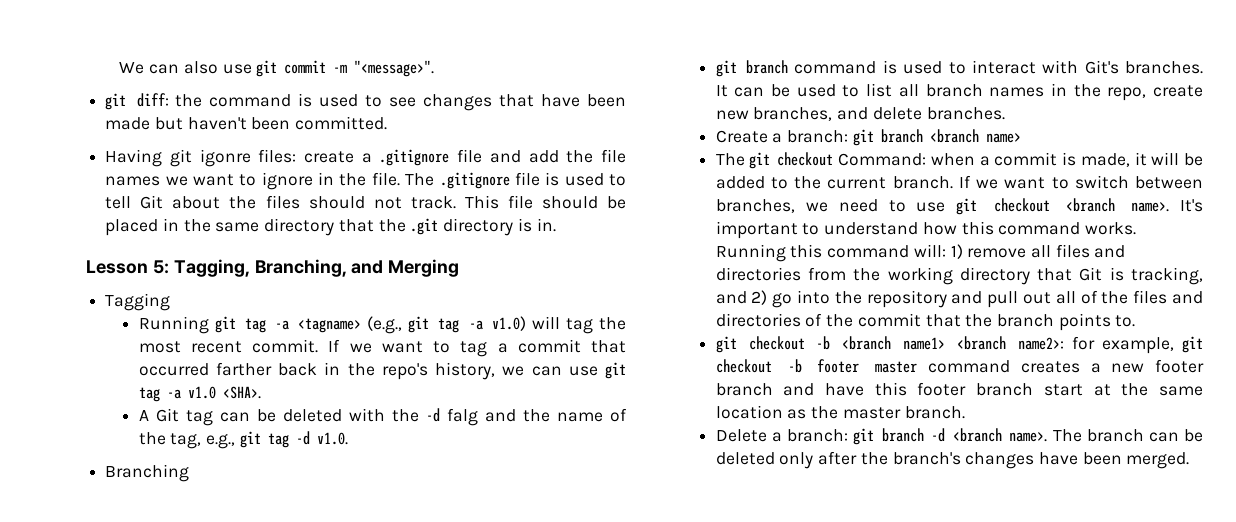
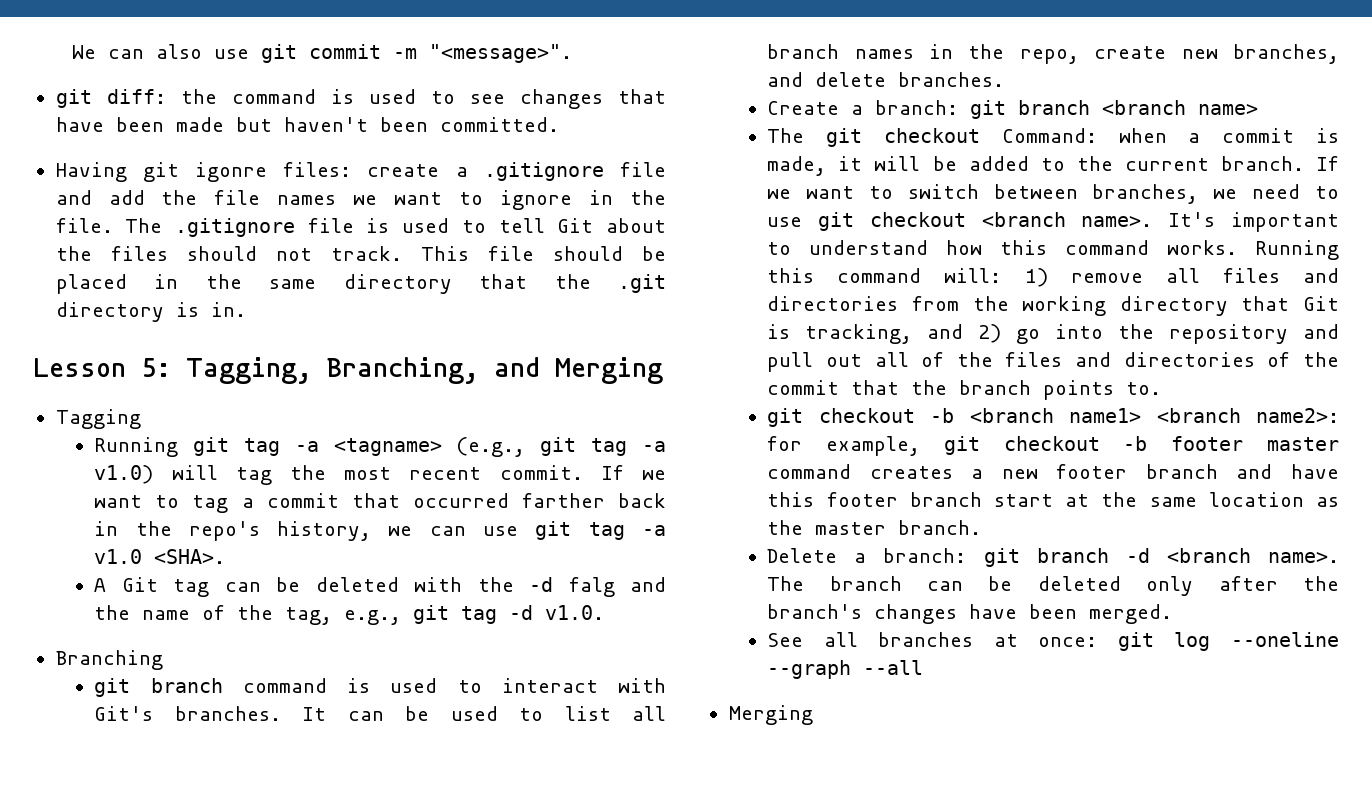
+ See all branches at once: git log --oneline --graph --all
+ Merging

